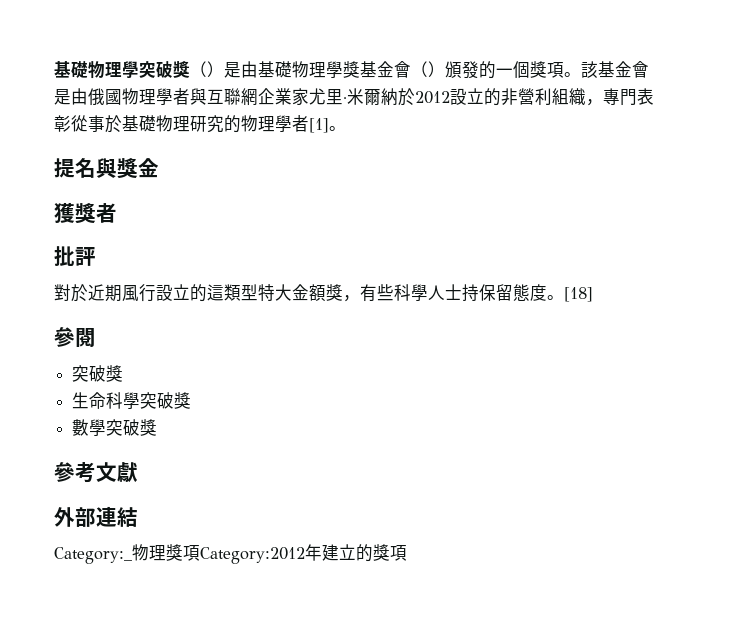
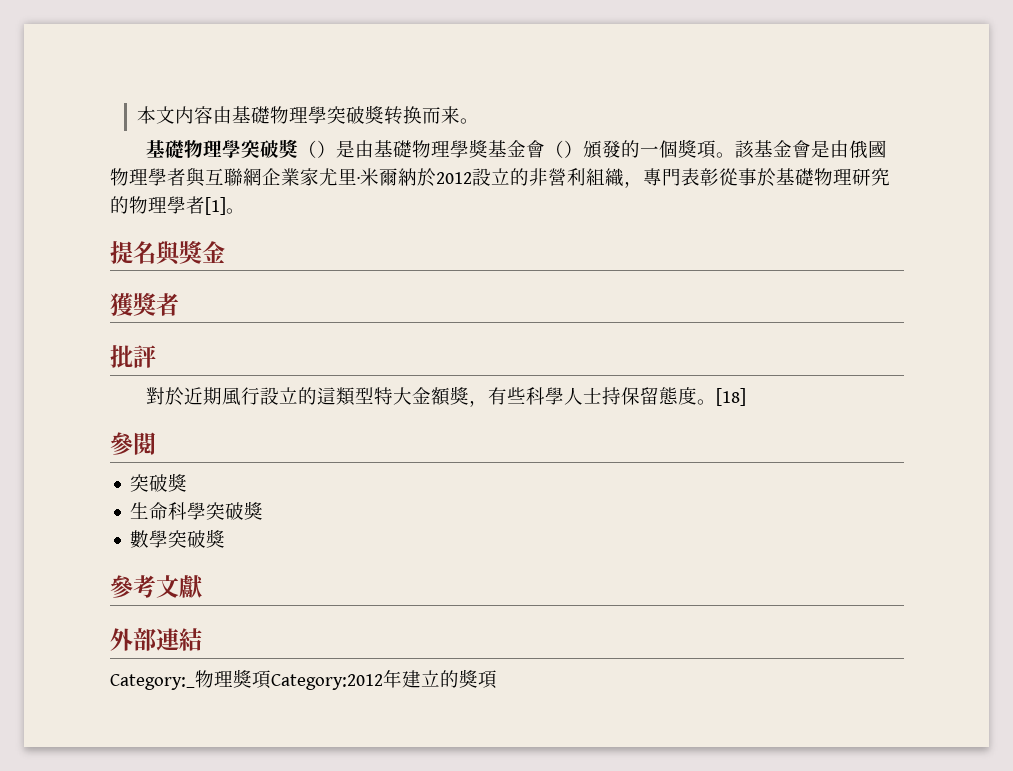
+ 本文内容由基礎物理學突破獎转换而来。

